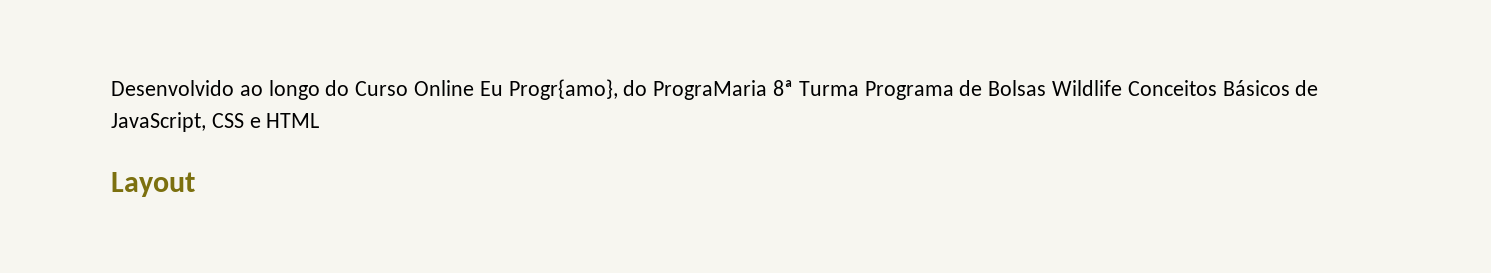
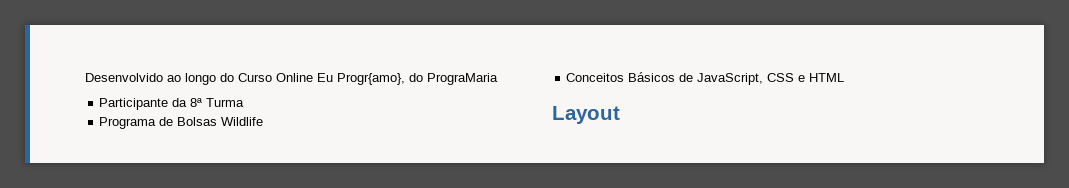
- Desenvolvido ao longo do Curso Online Eu Progr{amo}, do PrograMaria 8ª Turma Programa de Bolsas Wildlife Conceitos Básicos de JavaScript, CSS e HTML
+ Desenvolvido ao longo do Curso Online Eu Progr{amo}, do PrograMaria
+ Participante da 8ª Turma
+ Programa de Bolsas Wildlife
+ Conceitos Básicos de JavaScript, CSS e HTML

